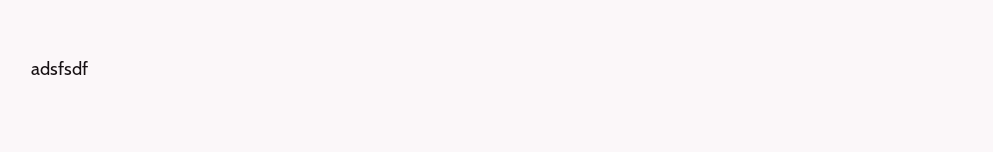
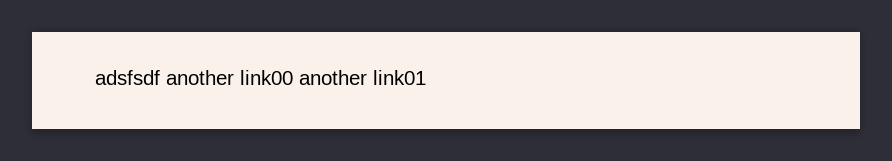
- adsfsdf
+ adsfsdf another link00 another link01

